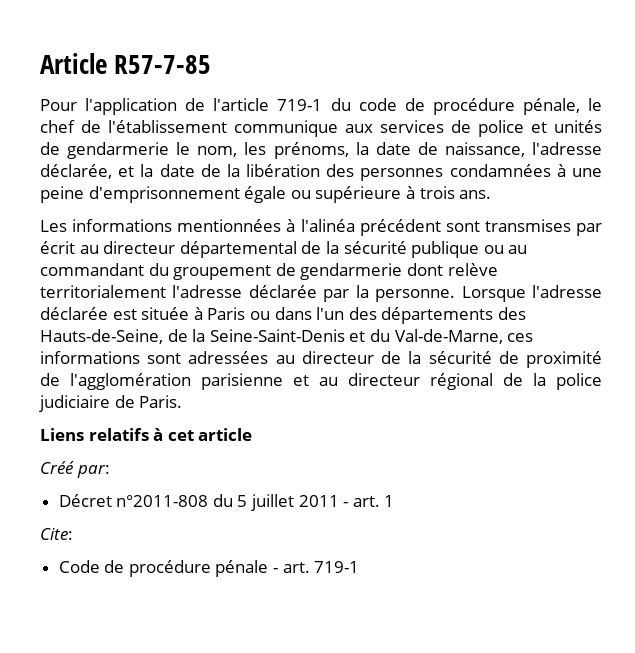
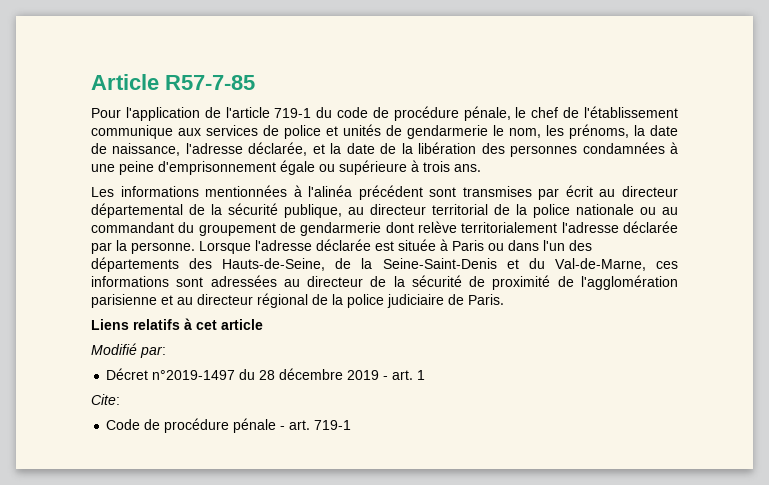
- Les informations mentionnées à l'alinéa précédent sont transmises par écrit au directeur départemental de la sécurité publique ou au commandant du groupement de gendarmerie dont relève territorialement l'adresse déclarée par la personne.
+ Les informations mentionnées à l'alinéa précédent sont transmises par écrit au directeur départemental de la sécurité publique, au directeur territorial de la police nationale ou au commandant du groupement de gendarmerie dont relève territorialement l'adresse déclarée par la personne.
- Créé par:
+ Modifié par:
- Décret n°2011-808 du 5 juillet 2011 - art. 1
+ Décret n°2019-1497 du 28 décembre 2019 - art. 1

